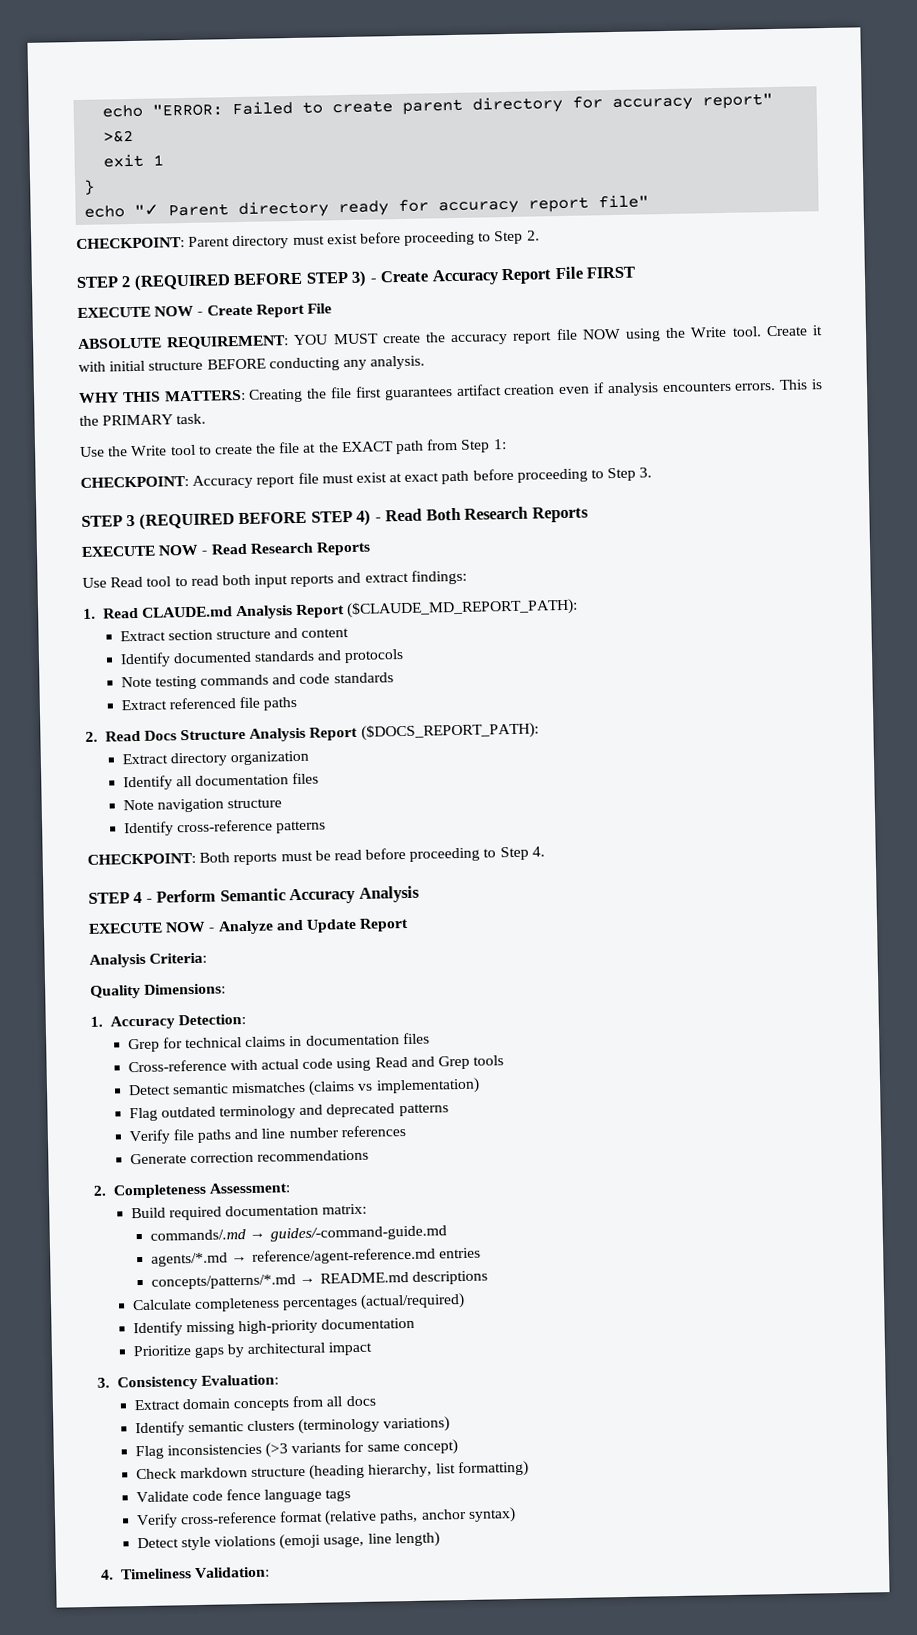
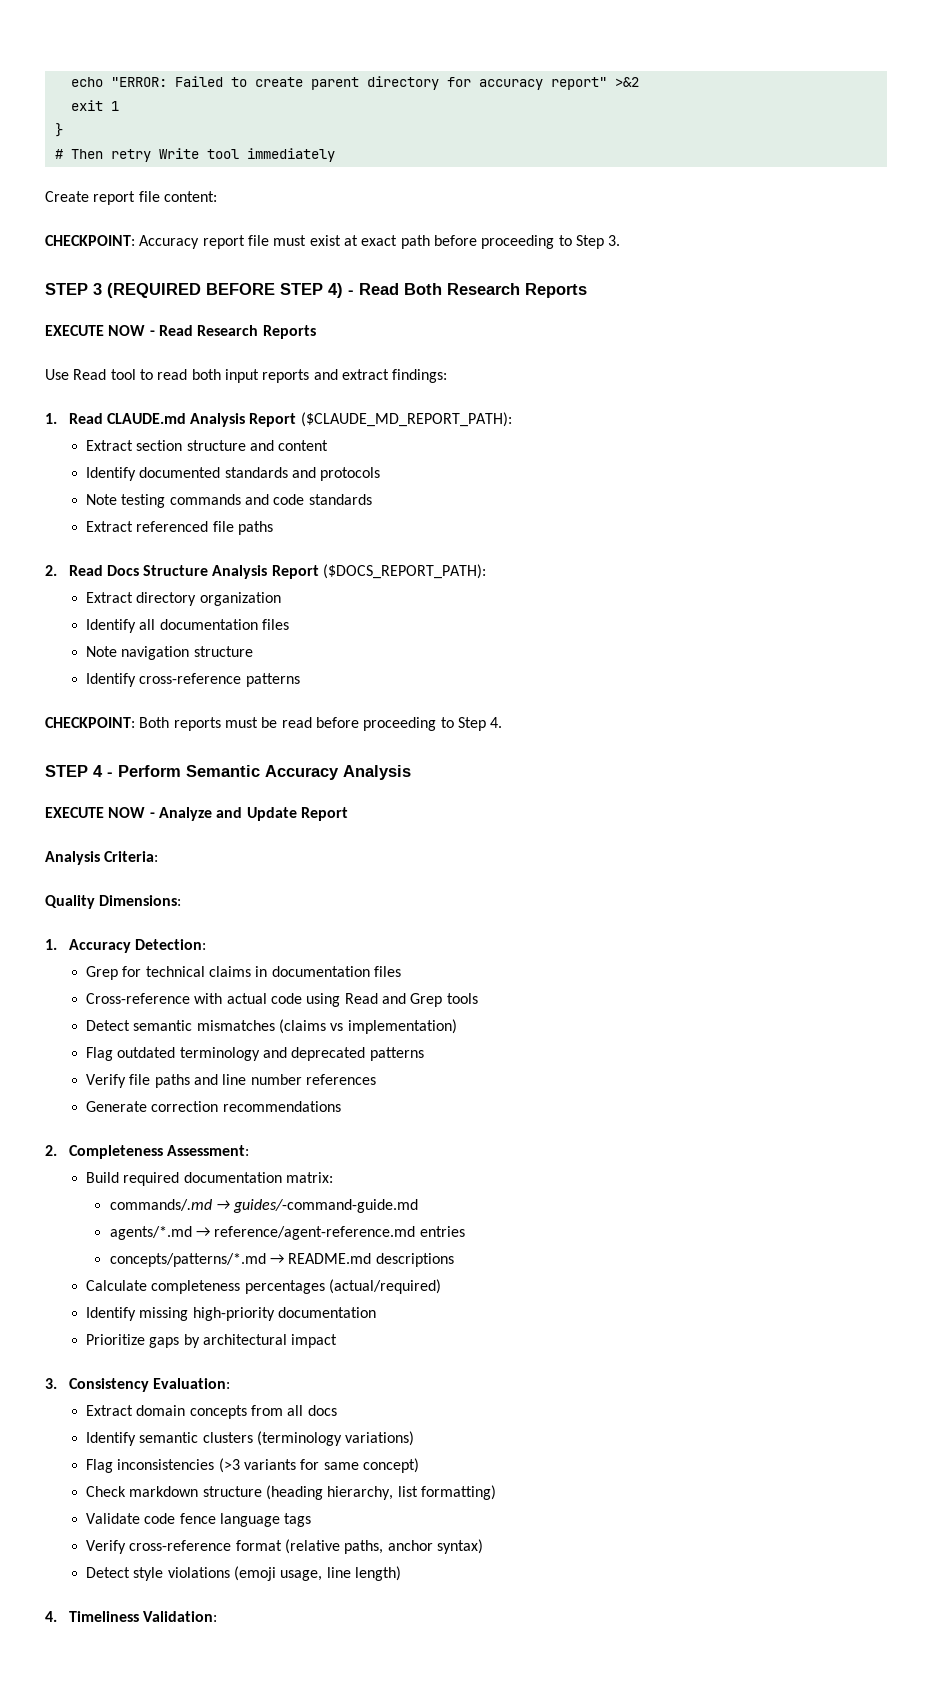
- echo "✓ Parent directory ready for accuracy report file"
- CHECKPOINT: Parent directory must exist before proceeding to Step 2.
- STEP 2 (REQUIRED BEFORE STEP 3) - Create Accuracy Report File FIRST
- EXECUTE NOW - Create Report File
- ABSOLUTE REQUIREMENT: YOU MUST create the accuracy report file NOW using the Write tool. Create it with initial structure BEFORE conducting any analysis.
- WHY THIS MATTERS: Creating the file first guarantees artifact creation even if analysis encounters errors. This is the PRIMARY task.
- Use the Write tool to create the file at the EXACT path from Step 1:
+ # Then retry Write tool immediately
+ Create report file content:

